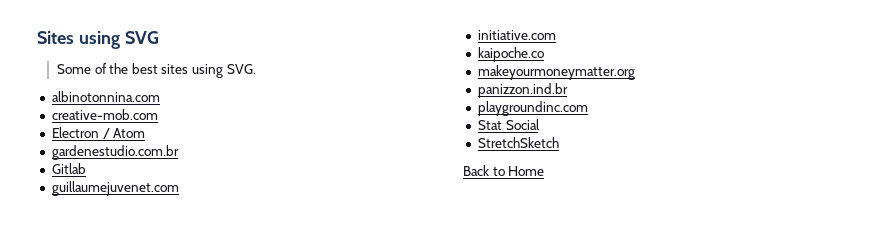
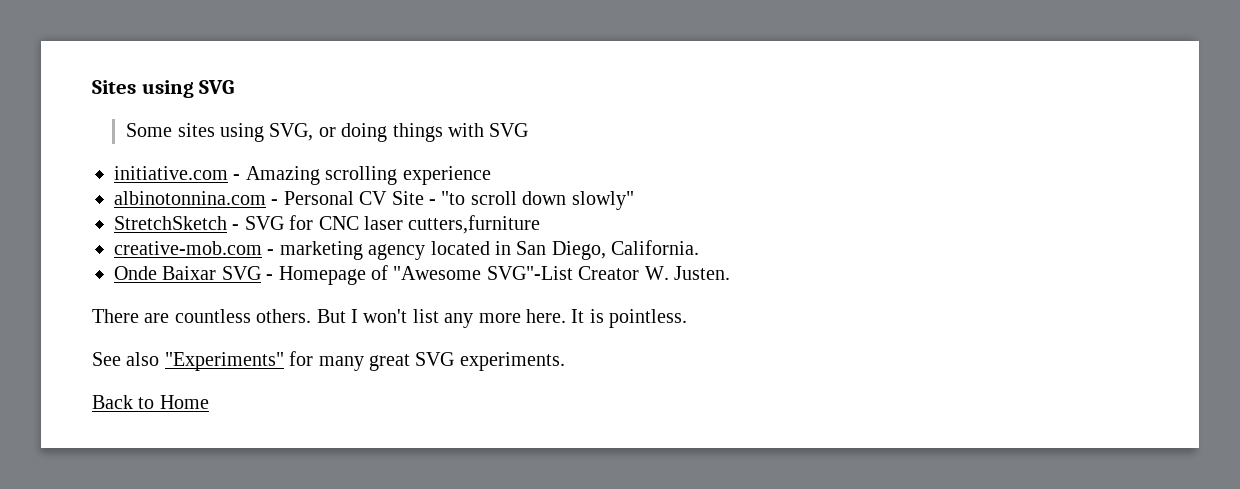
- Some of the best sites using SVG.
- albinotonnina.com
- creative-mob.com
- Electron / Atom
- gardenestudio.com.br
- Gitlab
- guillaumejuvenet.com
- initiative.com
- kaipoche.co
- makeyourmoneymatter.org
- panizzon.ind.br
- playgroundinc.com
- Stat Social
- StretchSketch
+ Some sites using SVG, or doing things with SVG
+ initiative.com - Amazing scrolling experience
+ albinotonnina.com - Personal CV Site - "to scroll down slowly"
+ StretchSketch - SVG for CNC laser cutters,furniture
+ creative-mob.com - marketing agency located in San Diego, California.
+ Onde Baixar SVG - Homepage of "Awesome SVG"-List Creator W. Justen.
+ There are countless others. But I won't list any more here. It is pointless.
+ See also "Experiments" for many great SVG experiments.

